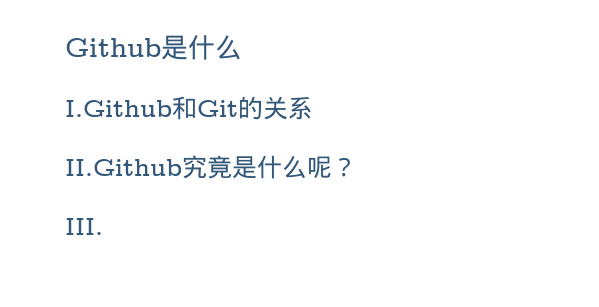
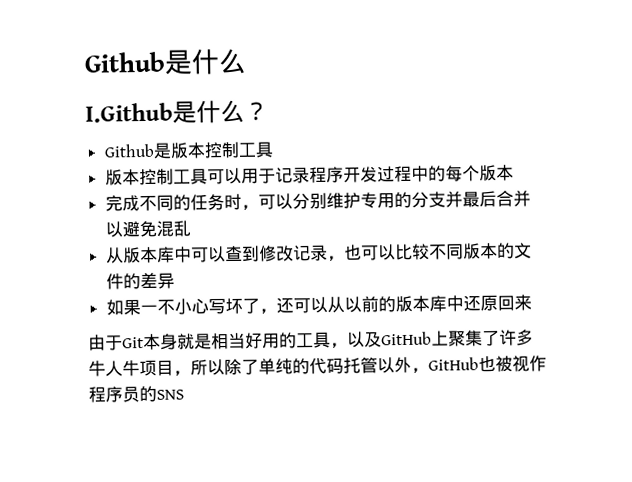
- I.Github和Git的关系
- II.Github究竟是什么呢？
- III.
+ I.Github是什么？
+ Github是版本控制工具
+ 版本控制工具可以用于记录程序开发过程中的每个版本
+ 完成不同的任务时，可以分别维护专用的分支并最后合并以避免混乱
+ 从版本库中可以查到修改记录，也可以比较不同版本的文件的差异
+ 如果一不小心写坏了，还可以从以前的版本库中还原回来
+ 由于Git本身就是相当好用的工具，以及GitHub上聚集了许多牛人牛项目，所以除了单纯的代码托管以外，GitHub也被视作程序员的SNS

